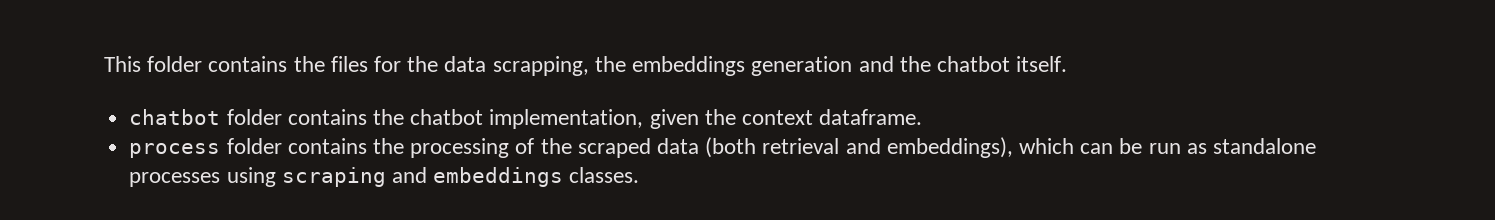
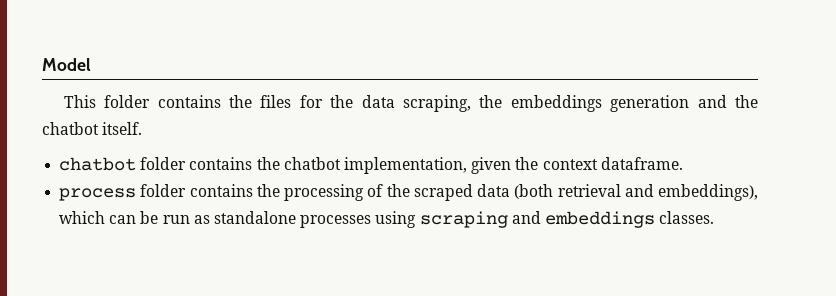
+ Model
- This folder contains the files for the data scrapping, the embeddings generation and the chatbot itself.
+ This folder contains the files for the data scraping, the embeddings generation and the chatbot itself.

